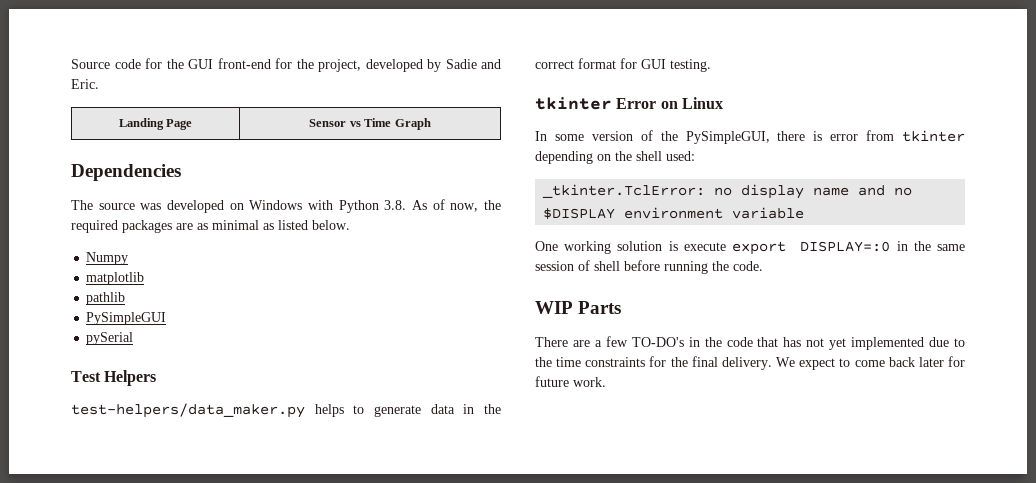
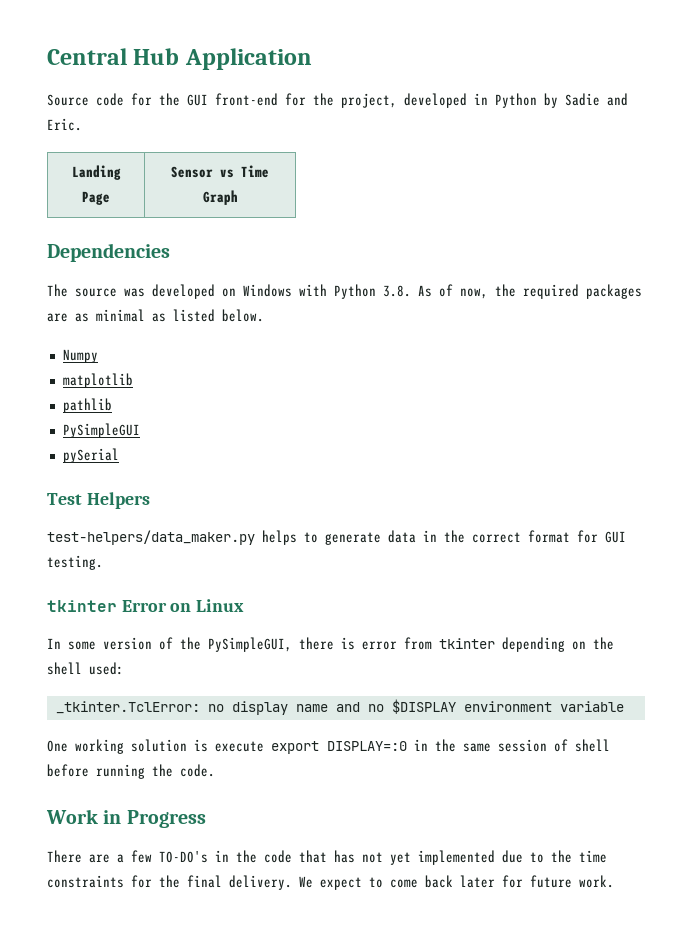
+ Central Hub Application
- Source code for the GUI front-end for the project, developed by Sadie and Eric.
+ Source code for the GUI front-end for the project, developed in Python by Sadie and Eric.
- WIP Parts
+ Work in Progress

